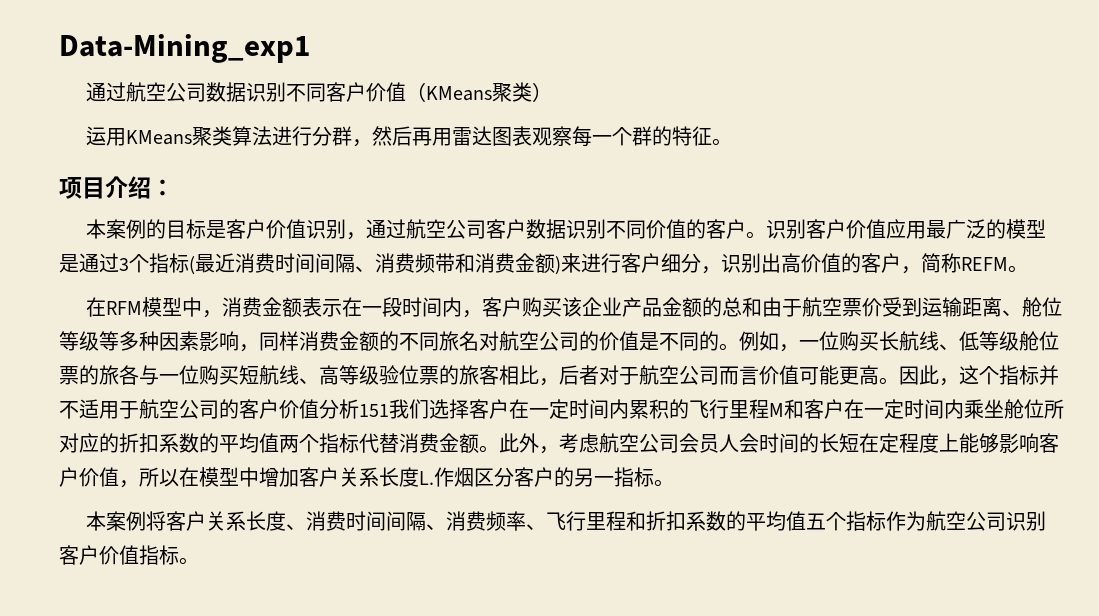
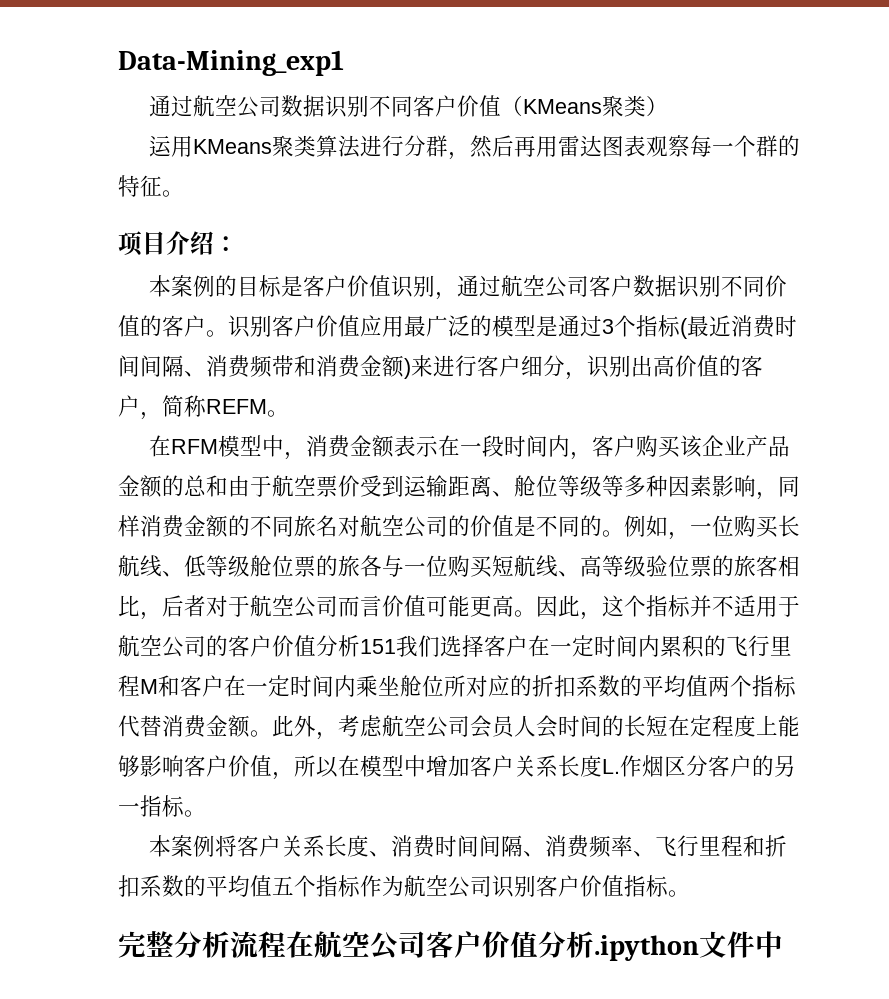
+ 完整分析流程在航空公司客户价值分析.ipython文件中

